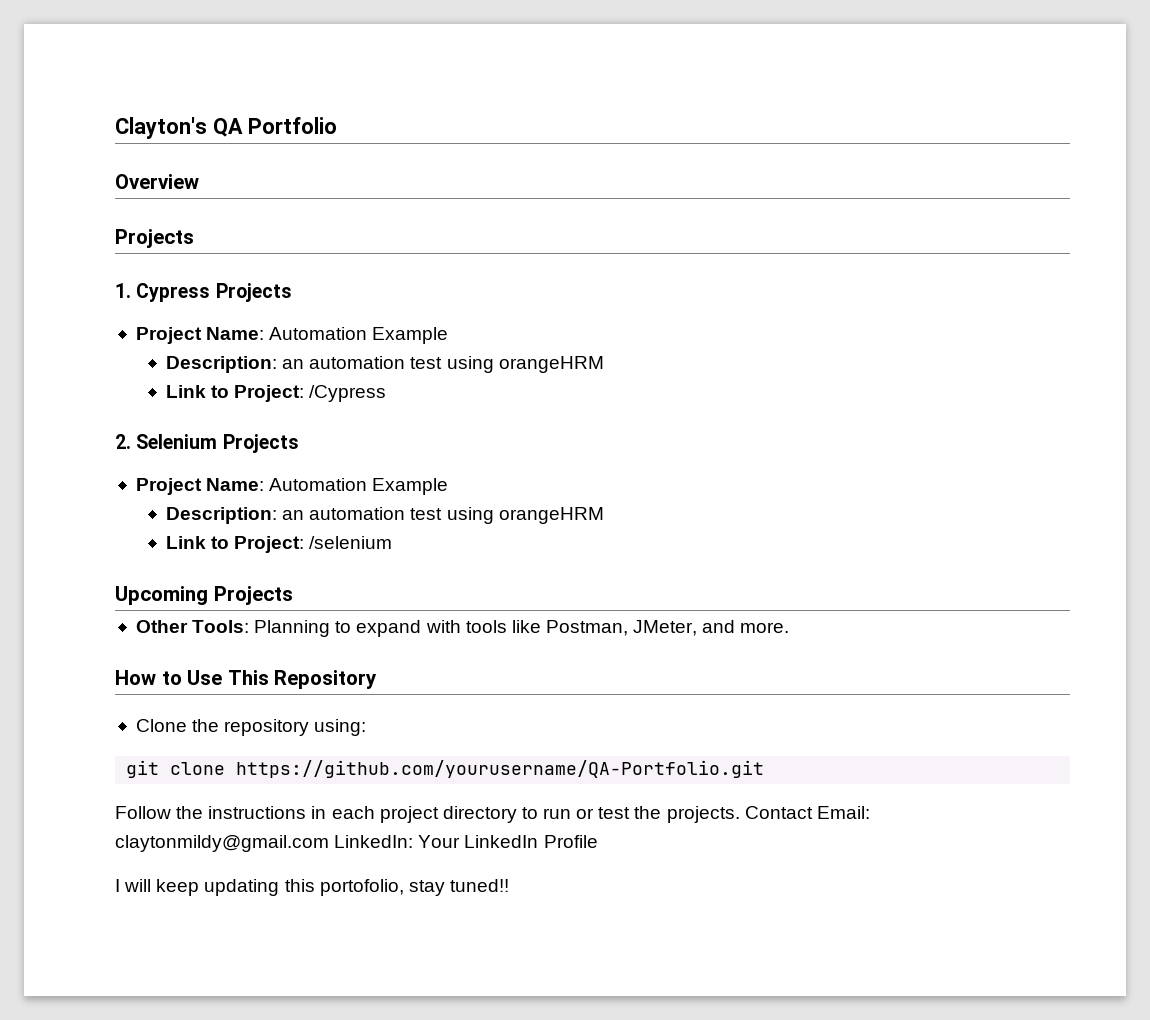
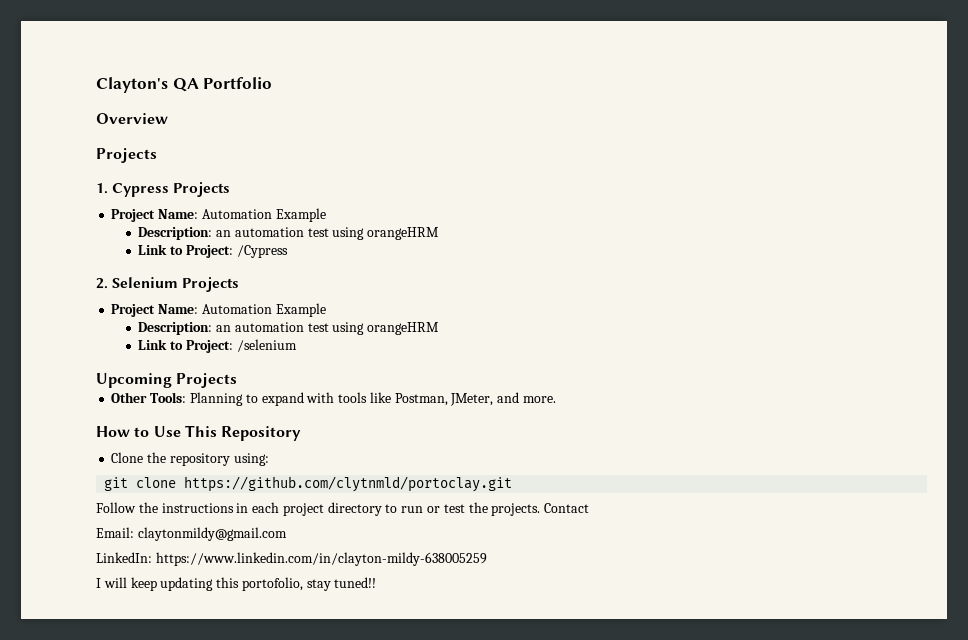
- git clone https://github.com/yourusername/QA-Portfolio.git
+ git clone https://github.com/clytnmld/portoclay.git
- Contact Email: claytonmildy@gmail.com LinkedIn: Your LinkedIn Profile
+ Contact
+ Email: claytonmildy@gmail.com
+ LinkedIn: https://www.linkedin.com/in/clayton-mildy-638005259

